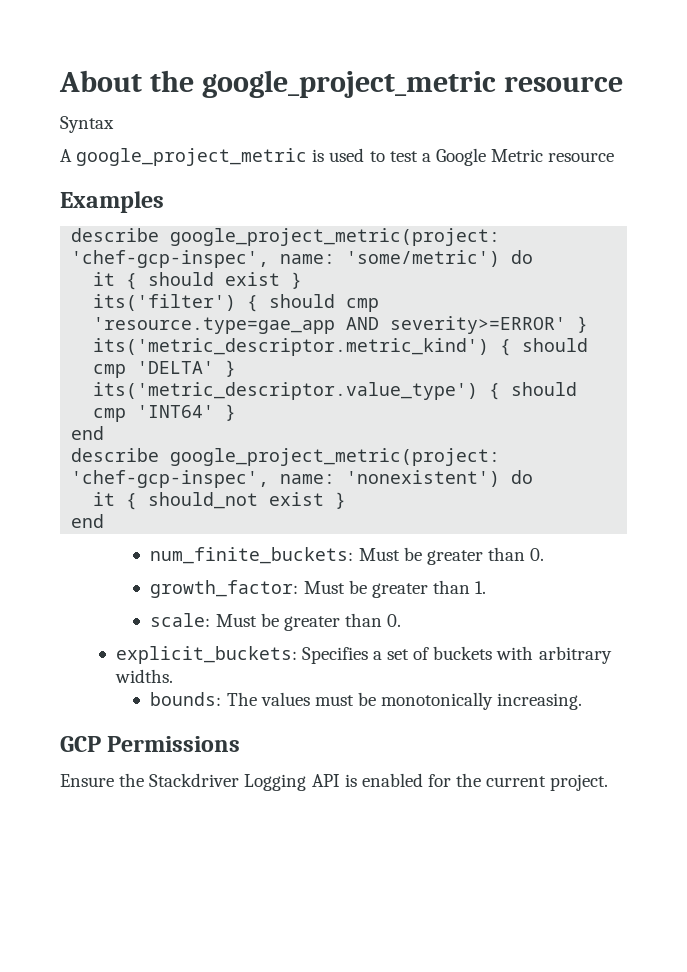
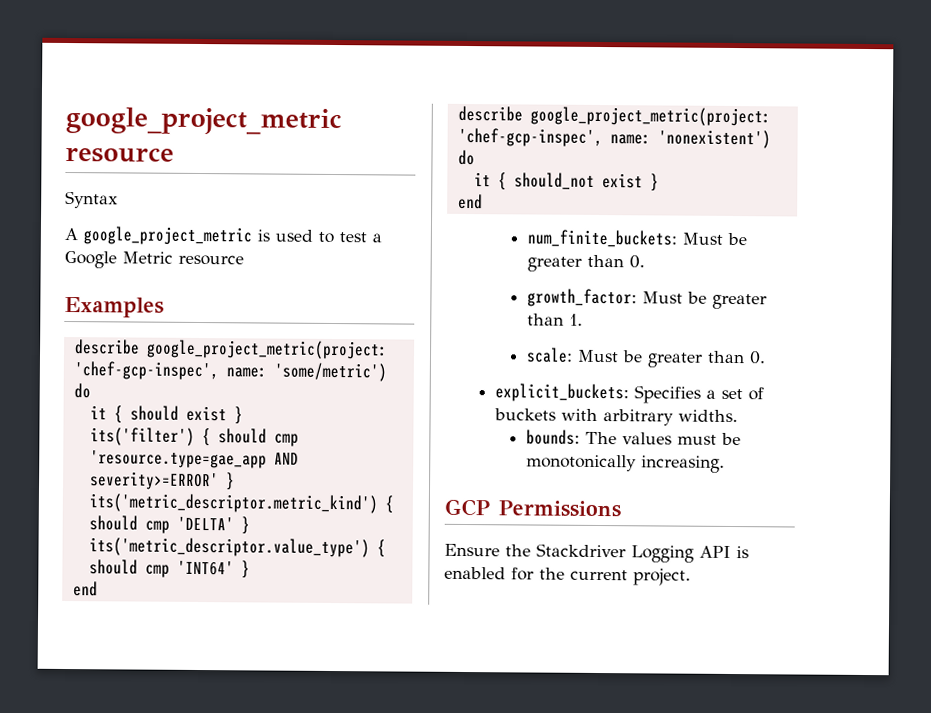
- About the google_project_metric resource
+ google_project_metric resource

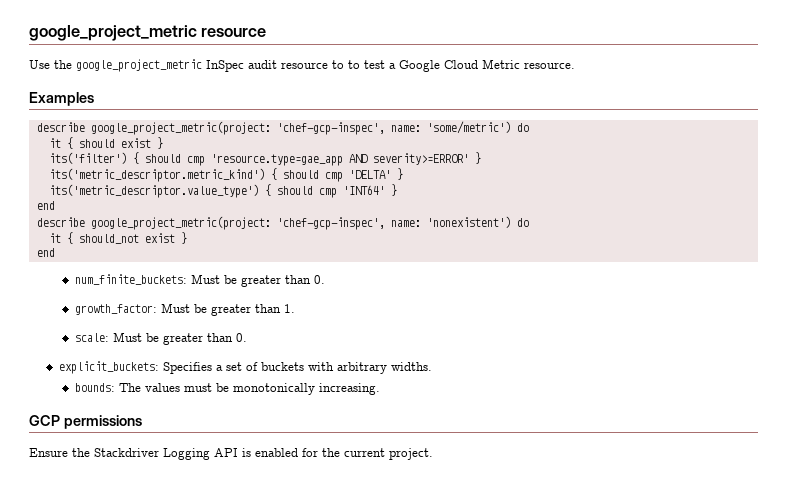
- Syntax
- A google_project_metric is used to test a Google Metric resource
+ Use the google_project_metric InSpec audit resource to to test a Google Cloud Metric resource.
- GCP Permissions
+ GCP permissions

